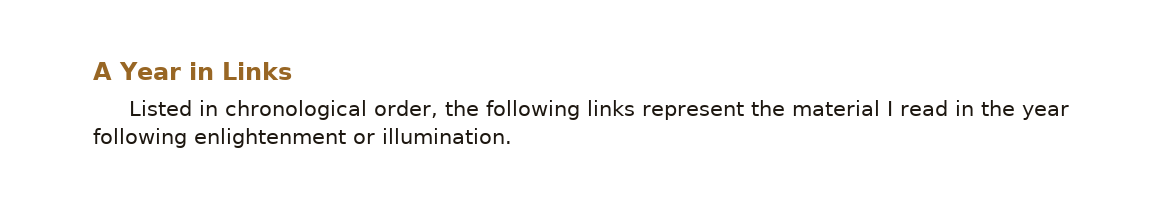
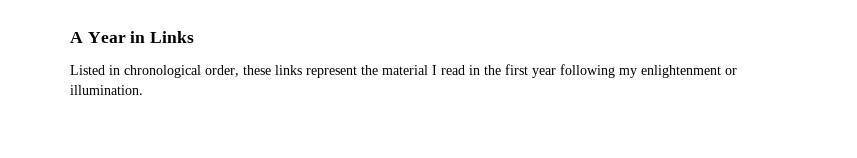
- Listed in chronological order, the following links represent the material I read in the year following enlightenment or illumination.
+ Listed in chronological order, these links represent the material I read in the first year following my enlightenment or illumination.

